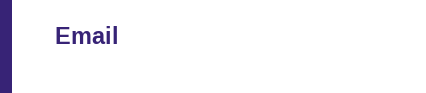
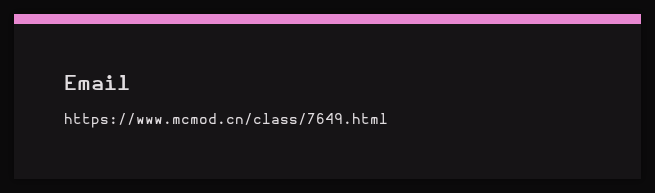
+ https://www.mcmod.cn/class/7649.html

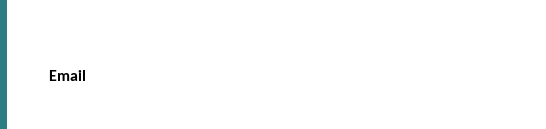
- https://www.mcmod.cn/class/7649.html

